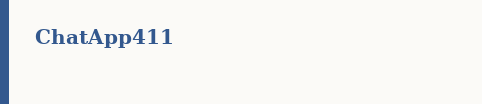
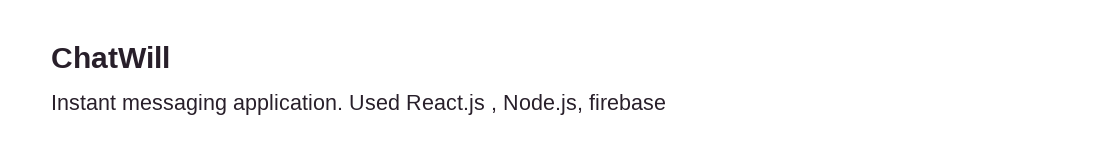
- ChatApp411
+ ChatWill
+ Instant messaging application. Used React.js , Node.js, firebase

